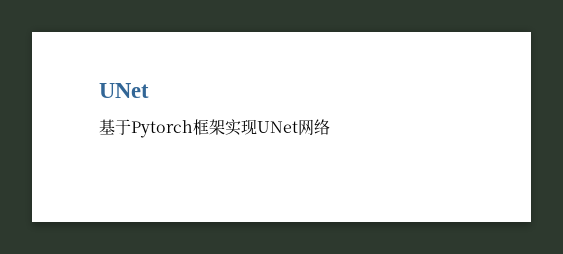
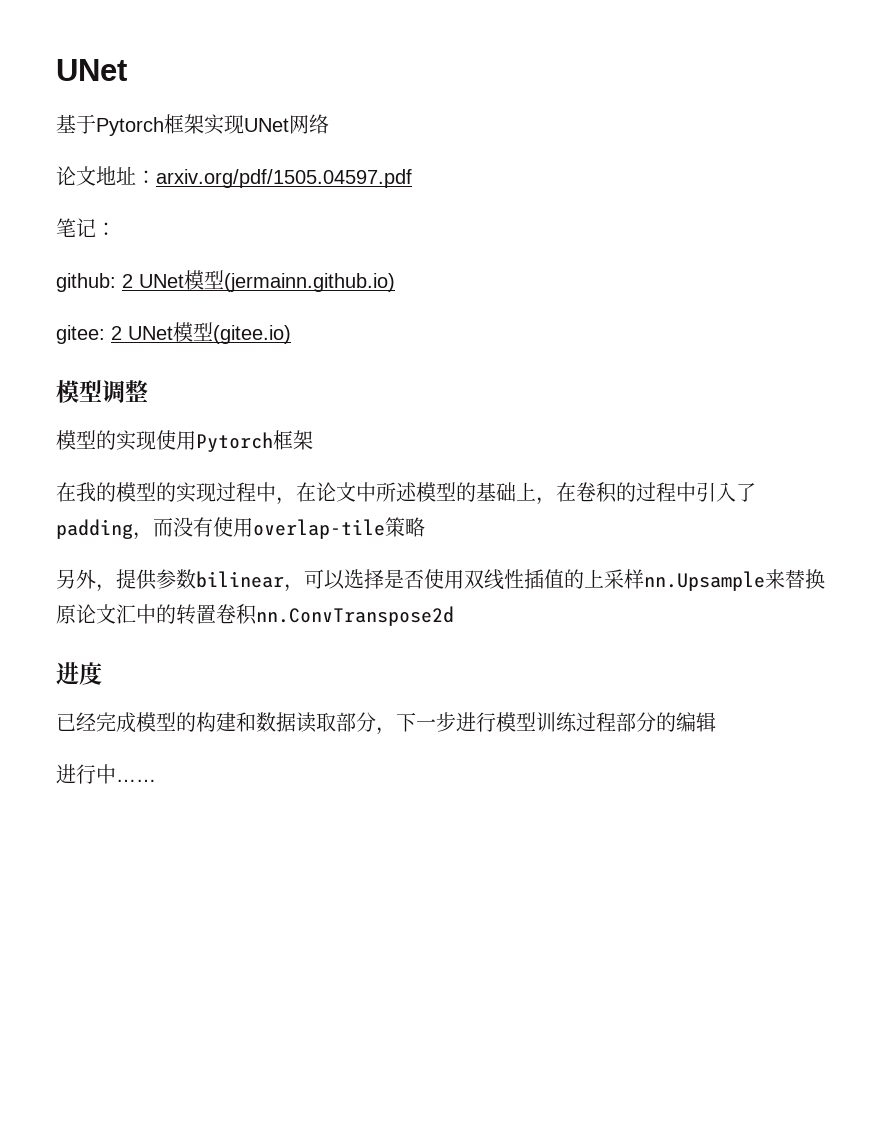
+ 论文地址：arxiv.org/pdf/1505.04597.pdf
+ 笔记：
+ github: 2 UNet模型(jermainn.github.io)
+ gitee: 2 UNet模型(gitee.io)
+ 模型调整
+ 模型的实现使用Pytorch框架
+ 在我的模型的实现过程中，在论文中所述模型的基础上，在卷积的过程中引入了padding，而没有使用overlap-tile策略
+ 另外，提供参数bilinear，可以选择是否使用双线性插值的上采样nn.Upsample来替换原论文汇中的转置卷积nn.ConvTranspose2d
+ 进度
+ 已经完成模型的构建和数据读取部分，下一步进行模型训练过程部分的编辑
+ 进行中……

